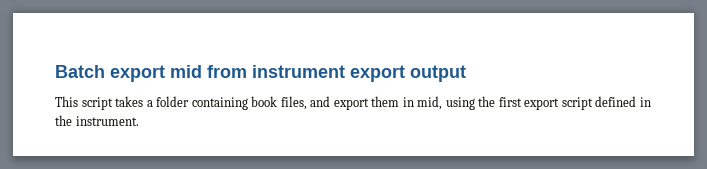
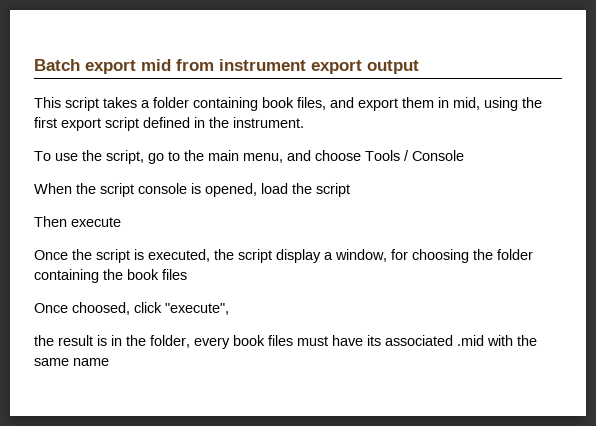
+ To use the script, go to the main menu, and choose Tools / Console
+ When the script console is opened, load the script
+ Then execute
+ Once the script is executed, the script display a window, for choosing the folder containing the book files
+ Once choosed, click "execute",
+ the result is in the folder, every book files must have its associated .mid with the same name

